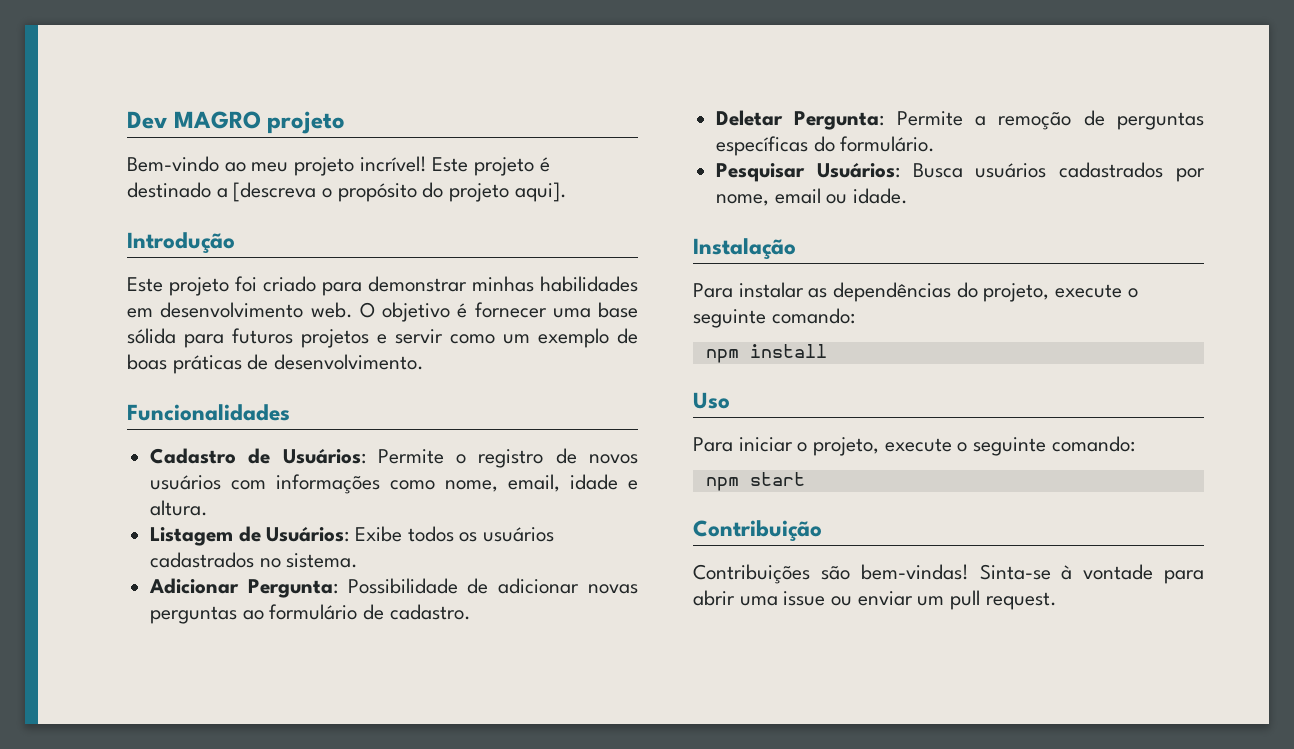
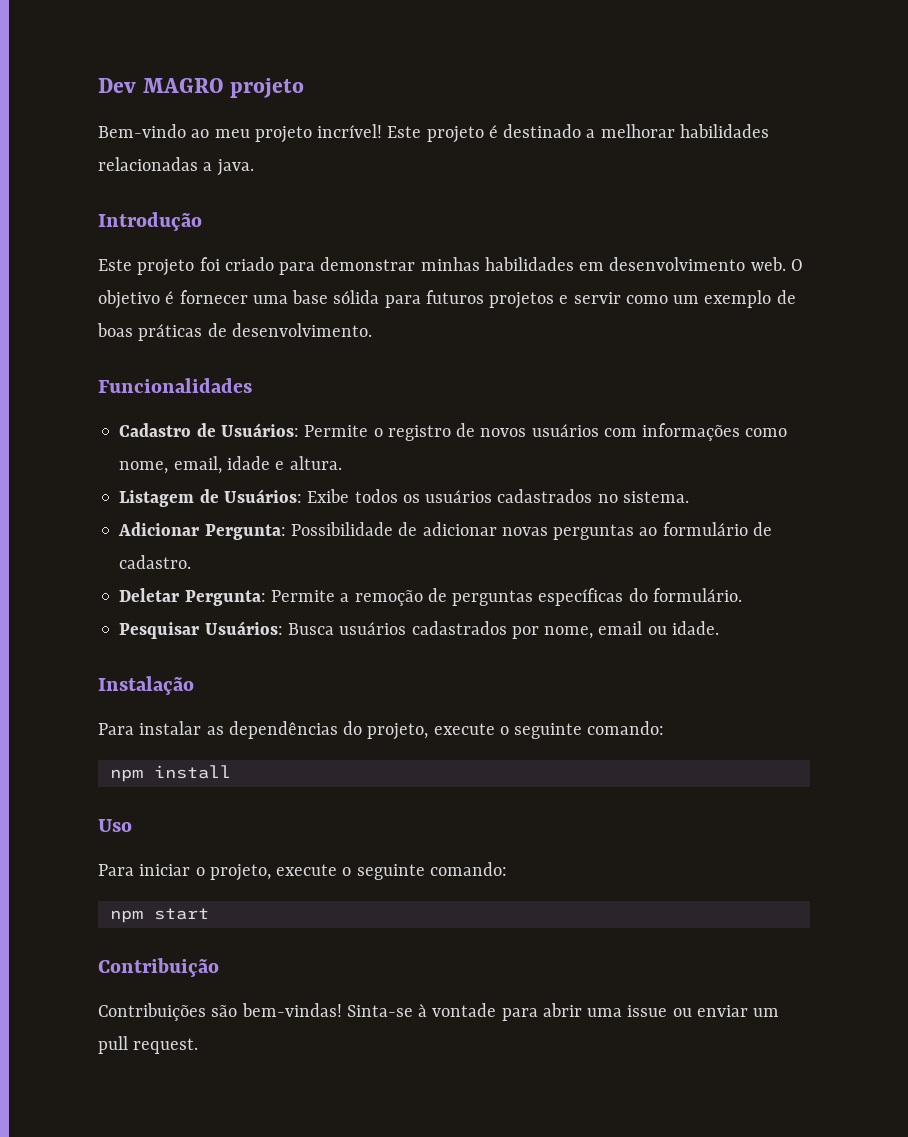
- Este projeto é destinado a [descreva o propósito do projeto aqui].
+ Este projeto é destinado a melhorar habilidades relacionadas a java.

